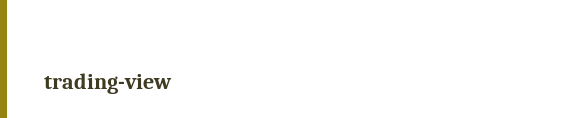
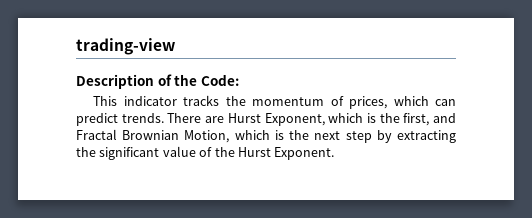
+ Description of the Code:
+ This indicator tracks the momentum of prices, which can predict trends. There are Hurst Exponent, which is the first, and Fractal Brownian Motion, which is the next step by extracting the significant value of the Hurst Exponent.

